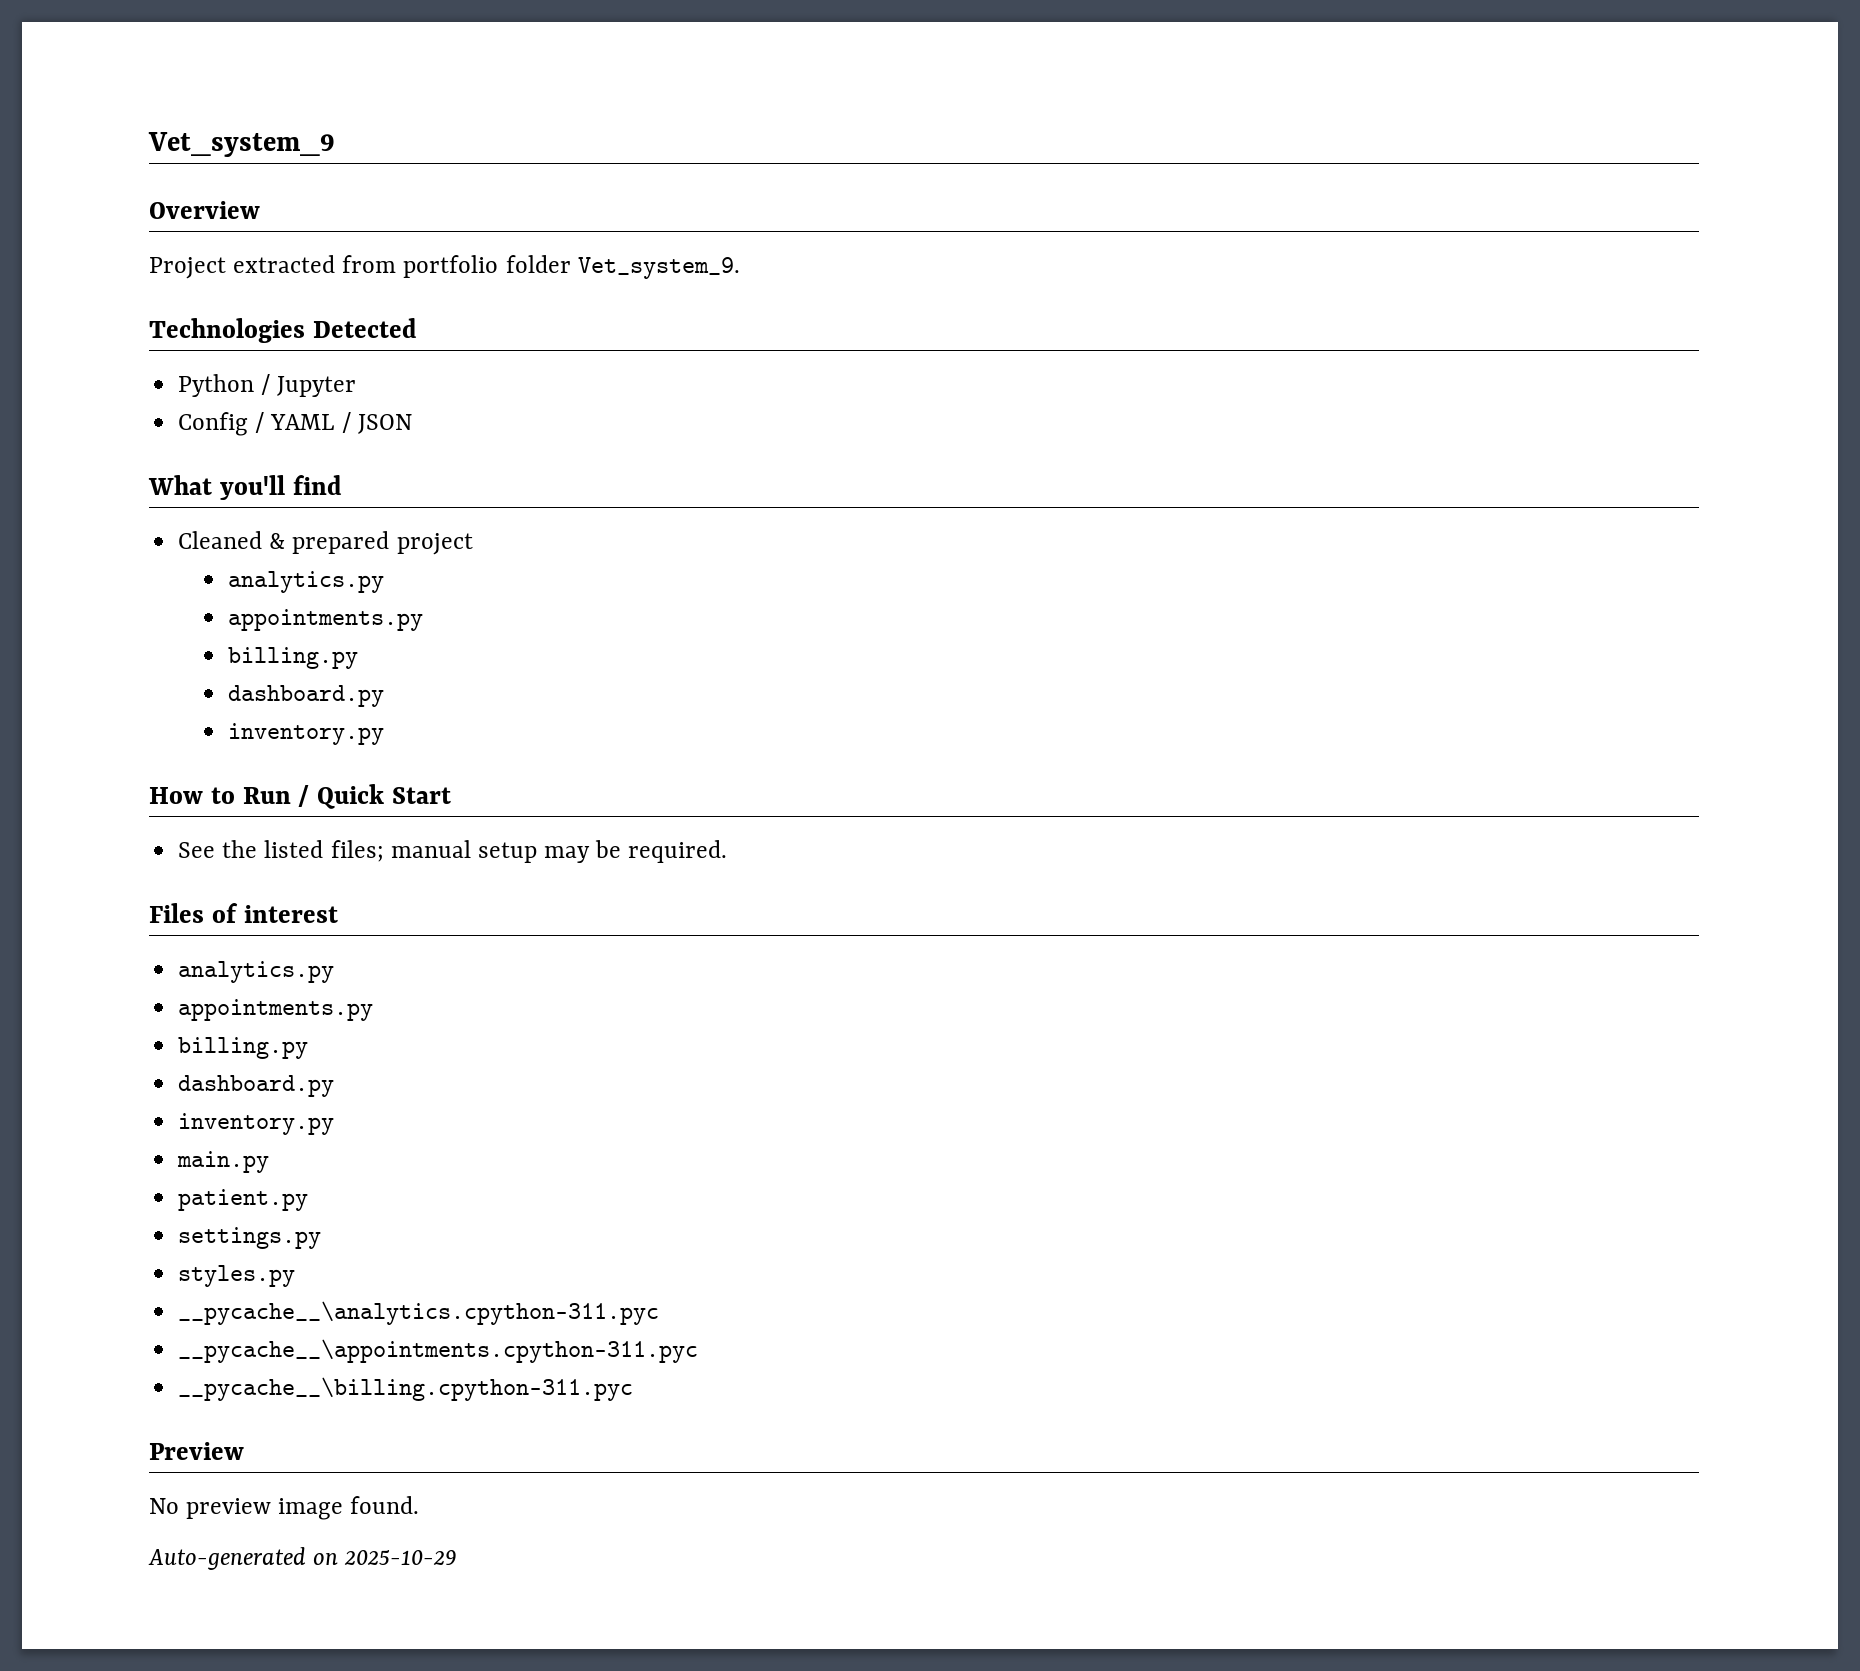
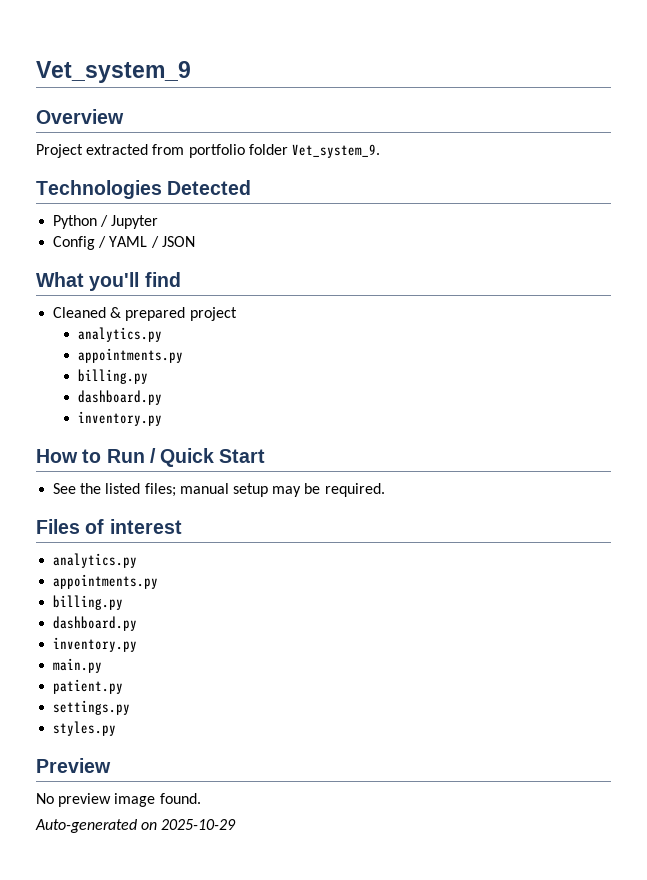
- __pycache__\analytics.cpython-311.pyc
- __pycache__\appointments.cpython-311.pyc
- __pycache__\billing.cpython-311.pyc

